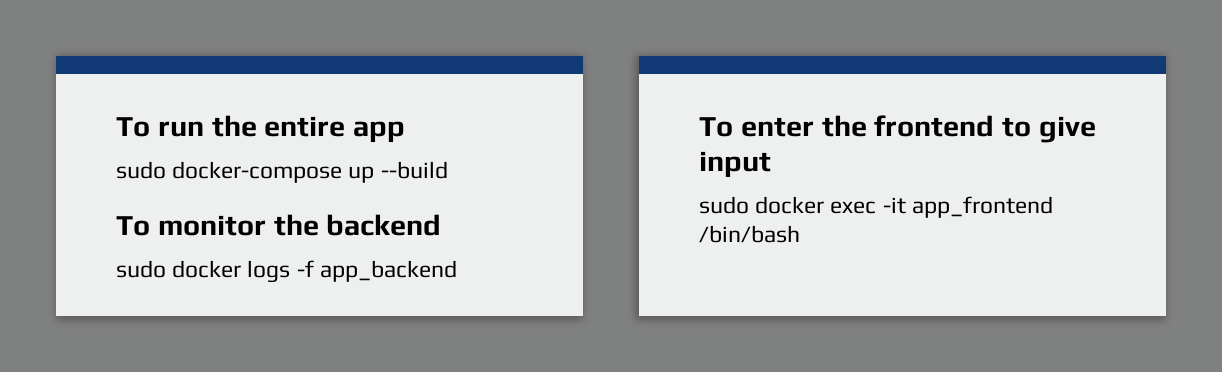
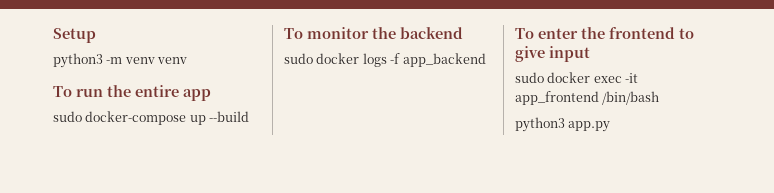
+ Setup
+ python3 -m venv venv
+ python3 app.py

